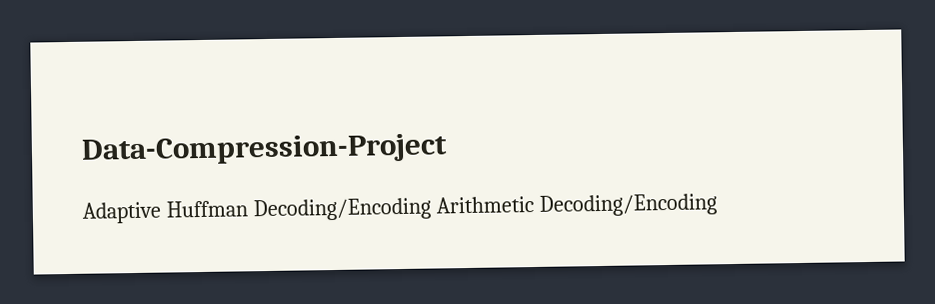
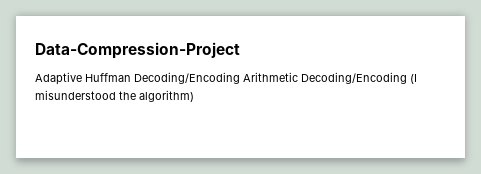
- Adaptive Huffman Decoding/Encoding Arithmetic Decoding/Encoding
+ Adaptive Huffman Decoding/Encoding Arithmetic Decoding/Encoding (I misunderstood the algorithm)

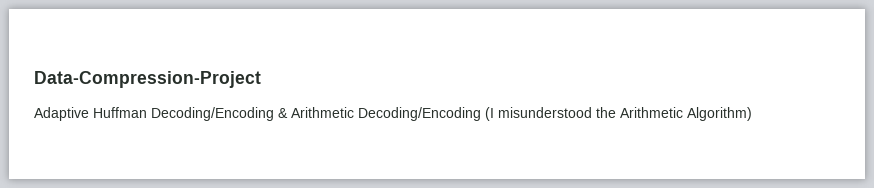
- Adaptive Huffman Decoding/Encoding Arithmetic Decoding/Encoding (I misunderstood the algorithm)
+ Adaptive Huffman Decoding/Encoding & Arithmetic Decoding/Encoding (I misunderstood the Arithmetic Algorithm)

